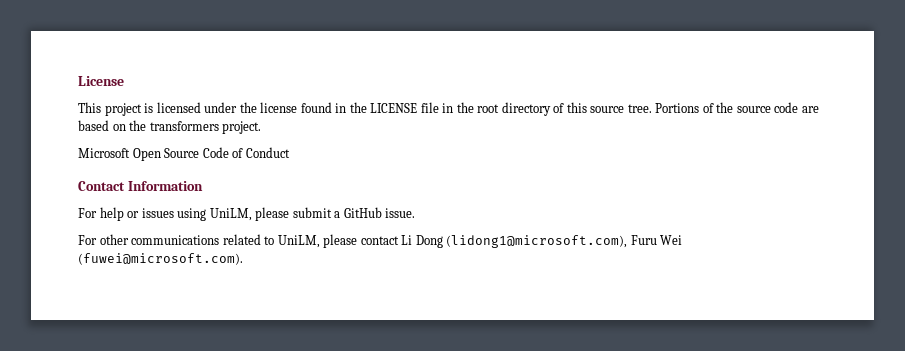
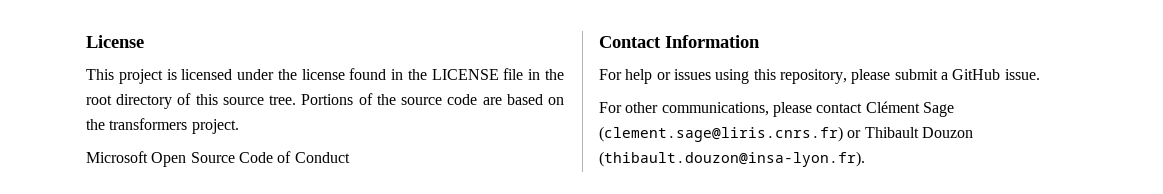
- For help or issues using UniLM, please submit a GitHub issue.
+ For help or issues using this repository, please submit a GitHub issue.
- For other communications related to UniLM, please contact Li Dong (lidong1@microsoft.com), Furu Wei (fuwei@microsoft.com).
+ For other communications, please contact Clément Sage (clement.sage@liris.cnrs.fr) or Thibault Douzon (thibault.douzon@insa-lyon.fr).

